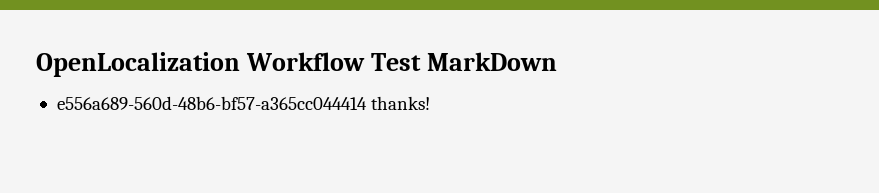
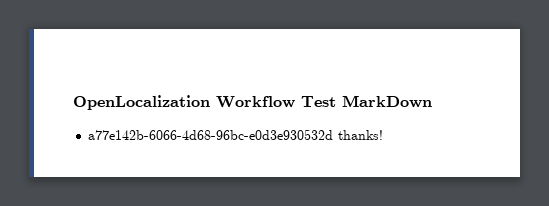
- e556a689-560d-48b6-bf57-a365cc044414 thanks!
+ a77e142b-6066-4d68-96bc-e0d3e930532d thanks!

